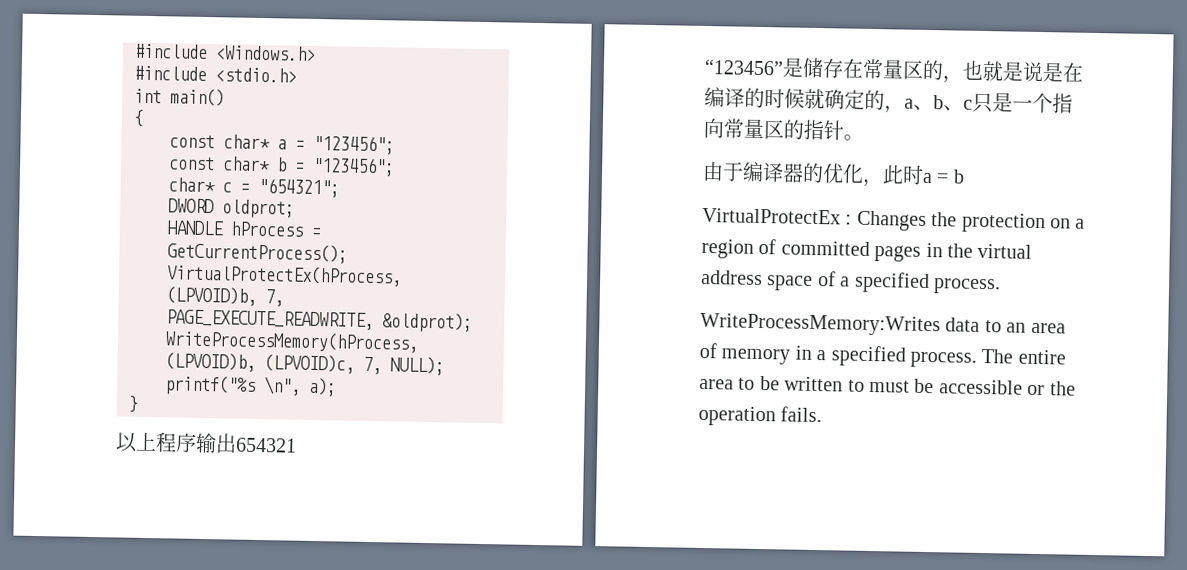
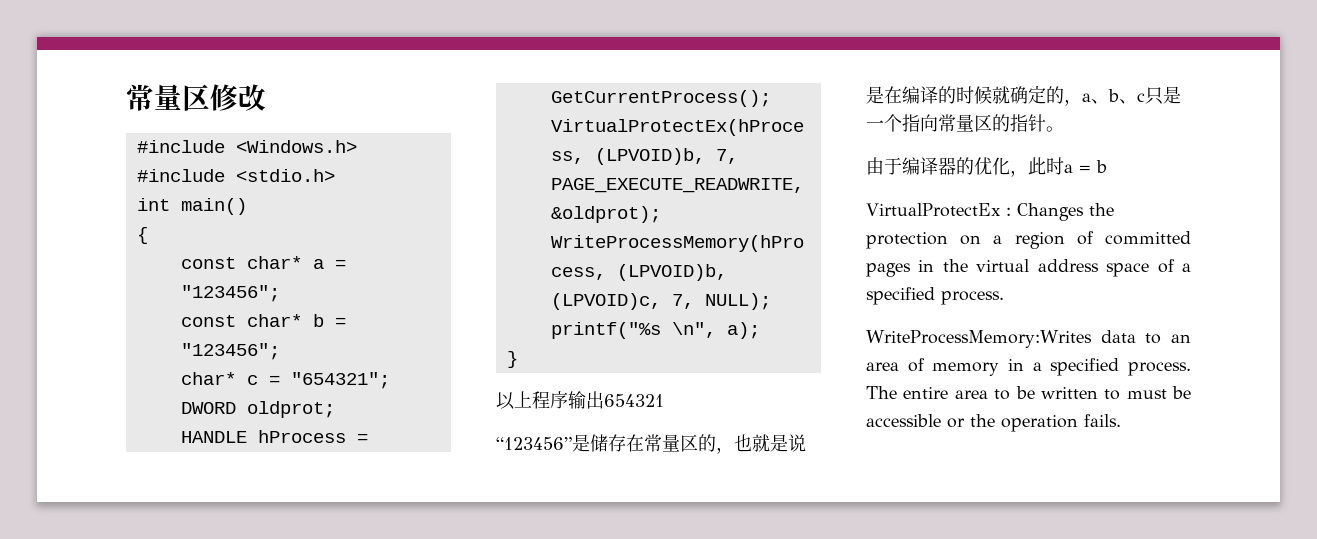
+ 常量区修改

